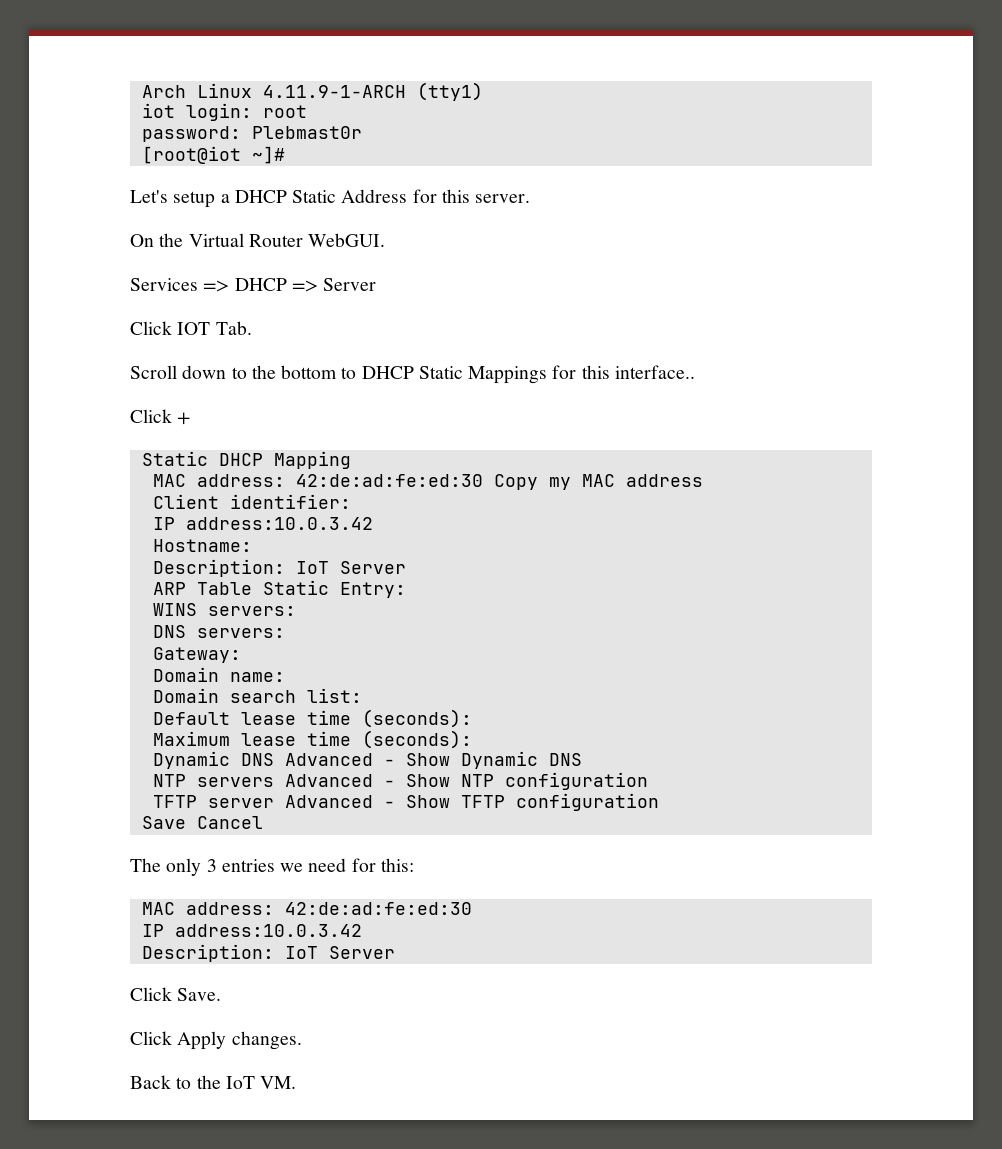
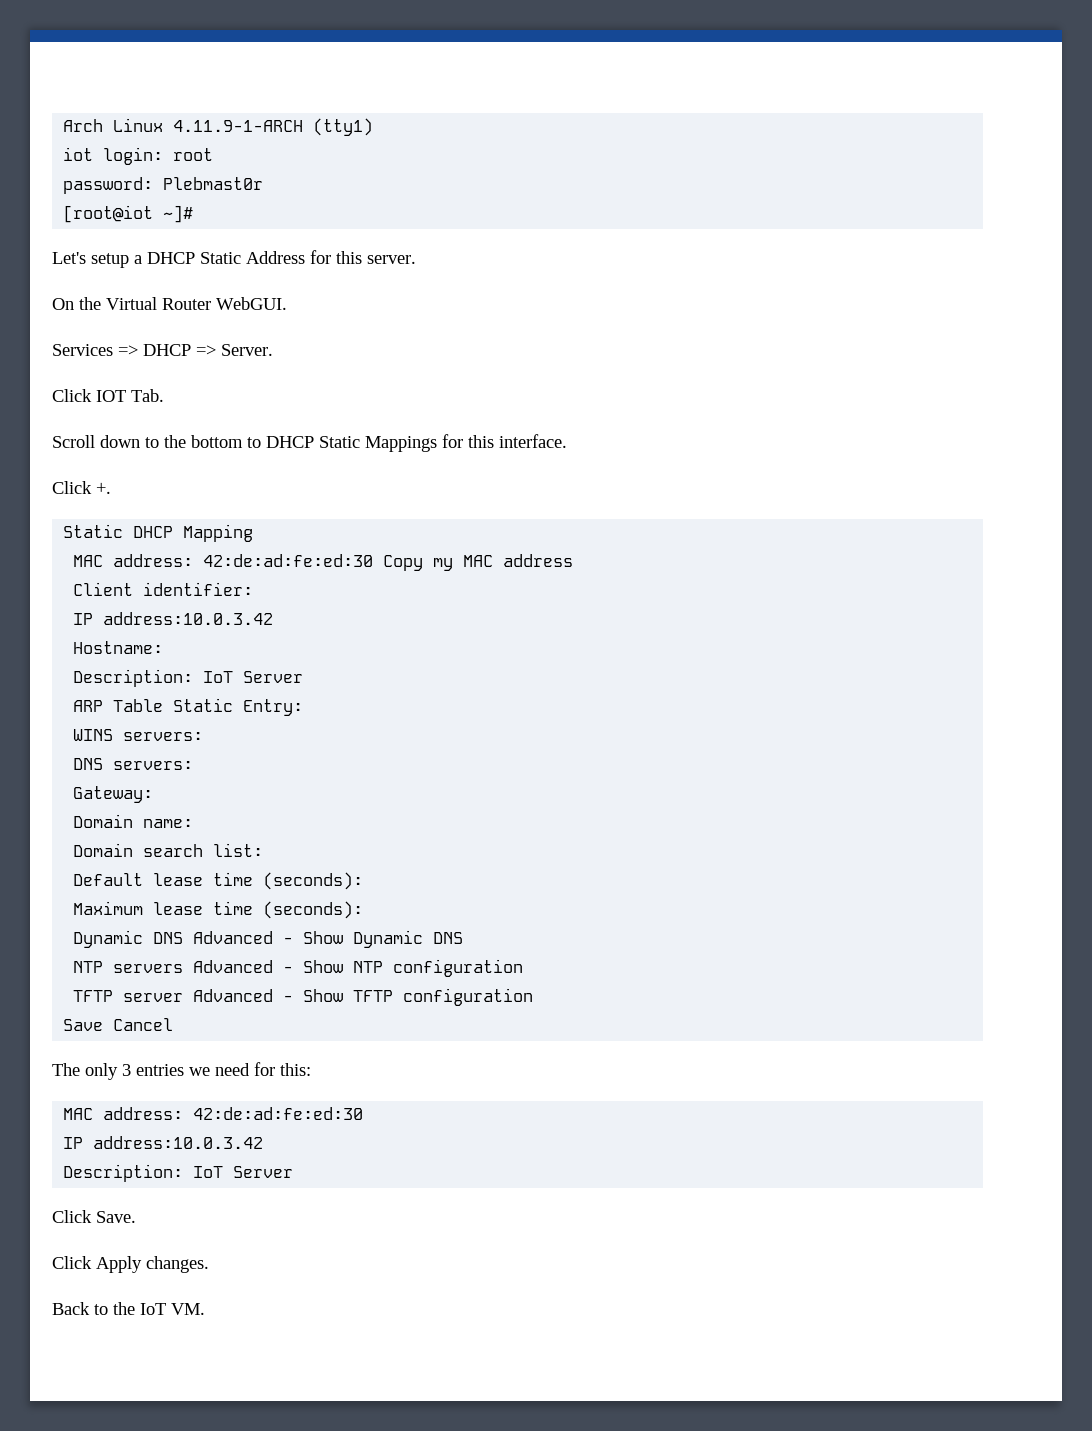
- Services => DHCP => Server
+ Services => DHCP => Server.
- Scroll down to the bottom to DHCP Static Mappings for this interface..
- Click +
+ Scroll down to the bottom to DHCP Static Mappings for this interface.
+ Click +.

